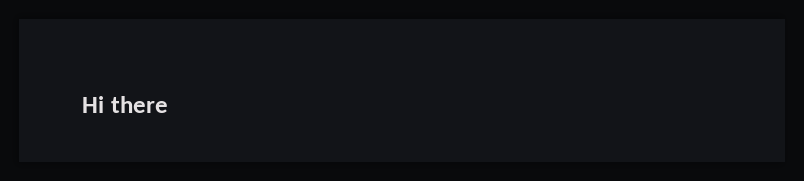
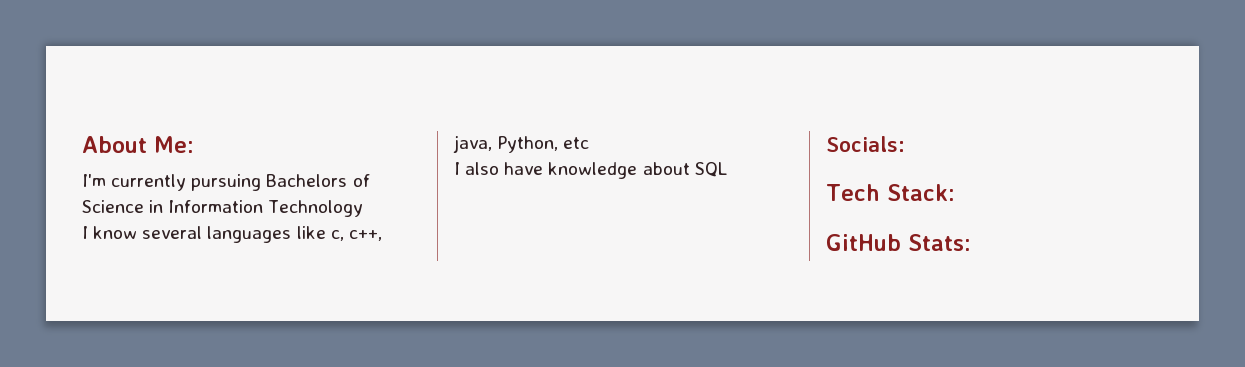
- Hi there
+ About Me:
+ I'm currently pursuing Bachelors of Science in Information Technology
+ I know several languages like c, c++, java, Python, etc
+ I also have knowledge about SQL
+ Socials:
+ Tech Stack:
+ GitHub Stats:

